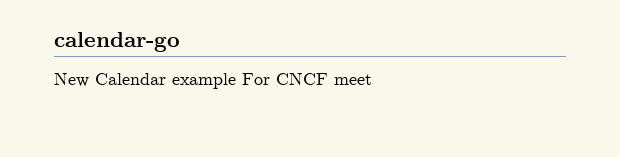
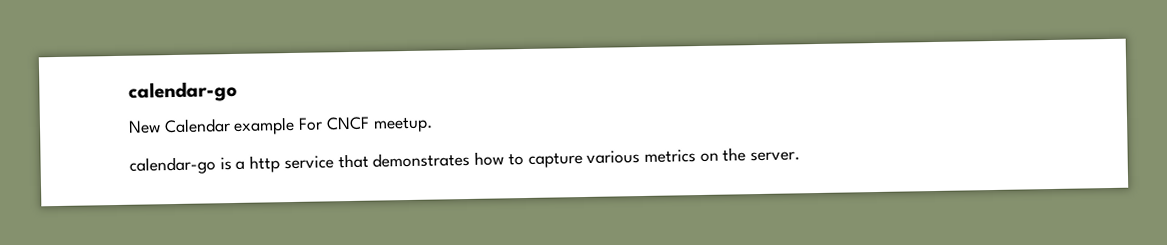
- New Calendar example For CNCF meet
+ New Calendar example For CNCF meetup.
+ calendar-go is a http service that demonstrates how to capture various metrics on the server.

